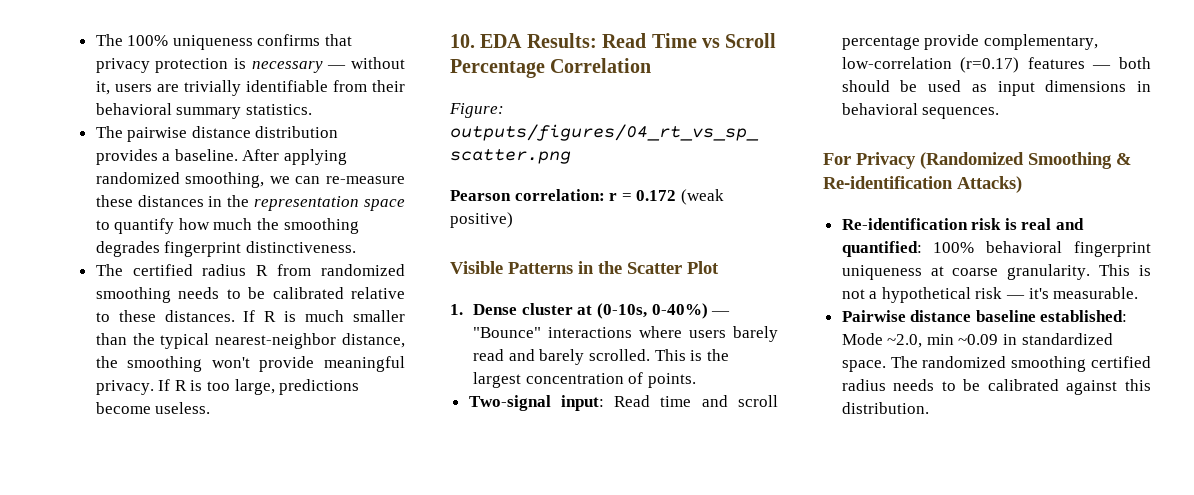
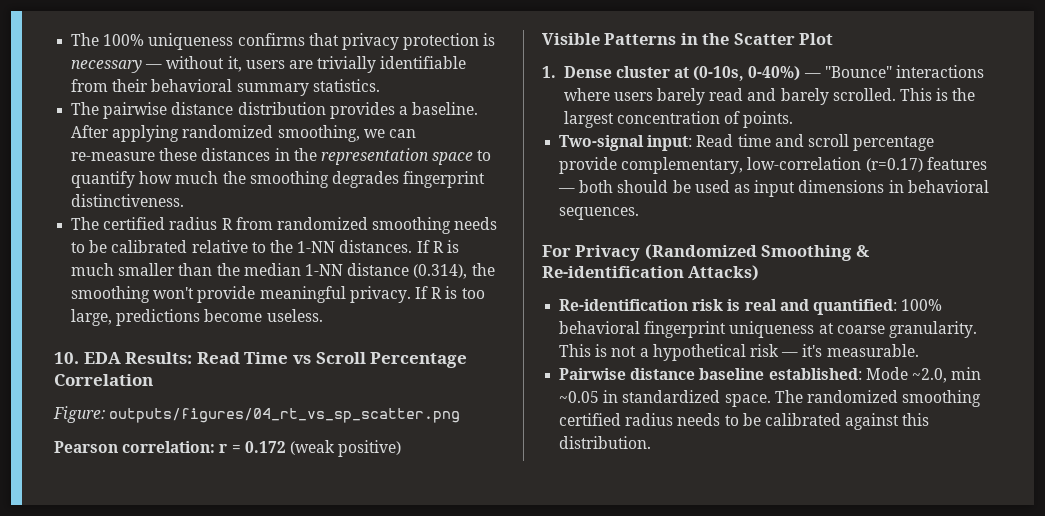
- The certified radius R from randomized smoothing needs to be calibrated relative to these distances.
+ The certified radius R from randomized smoothing needs to be calibrated relative to the 1-NN distances.
- If R is much smaller than the typical nearest-neighbor distance, the smoothing won't provide meaningful privacy.
+ If R is much smaller than the median 1-NN distance (0.314), the smoothing won't provide meaningful privacy.
- Pairwise distance baseline established: Mode ~2.0, min ~0.09 in standardized space.
+ Pairwise distance baseline established: Mode ~2.0, min ~0.05 in standardized space.

